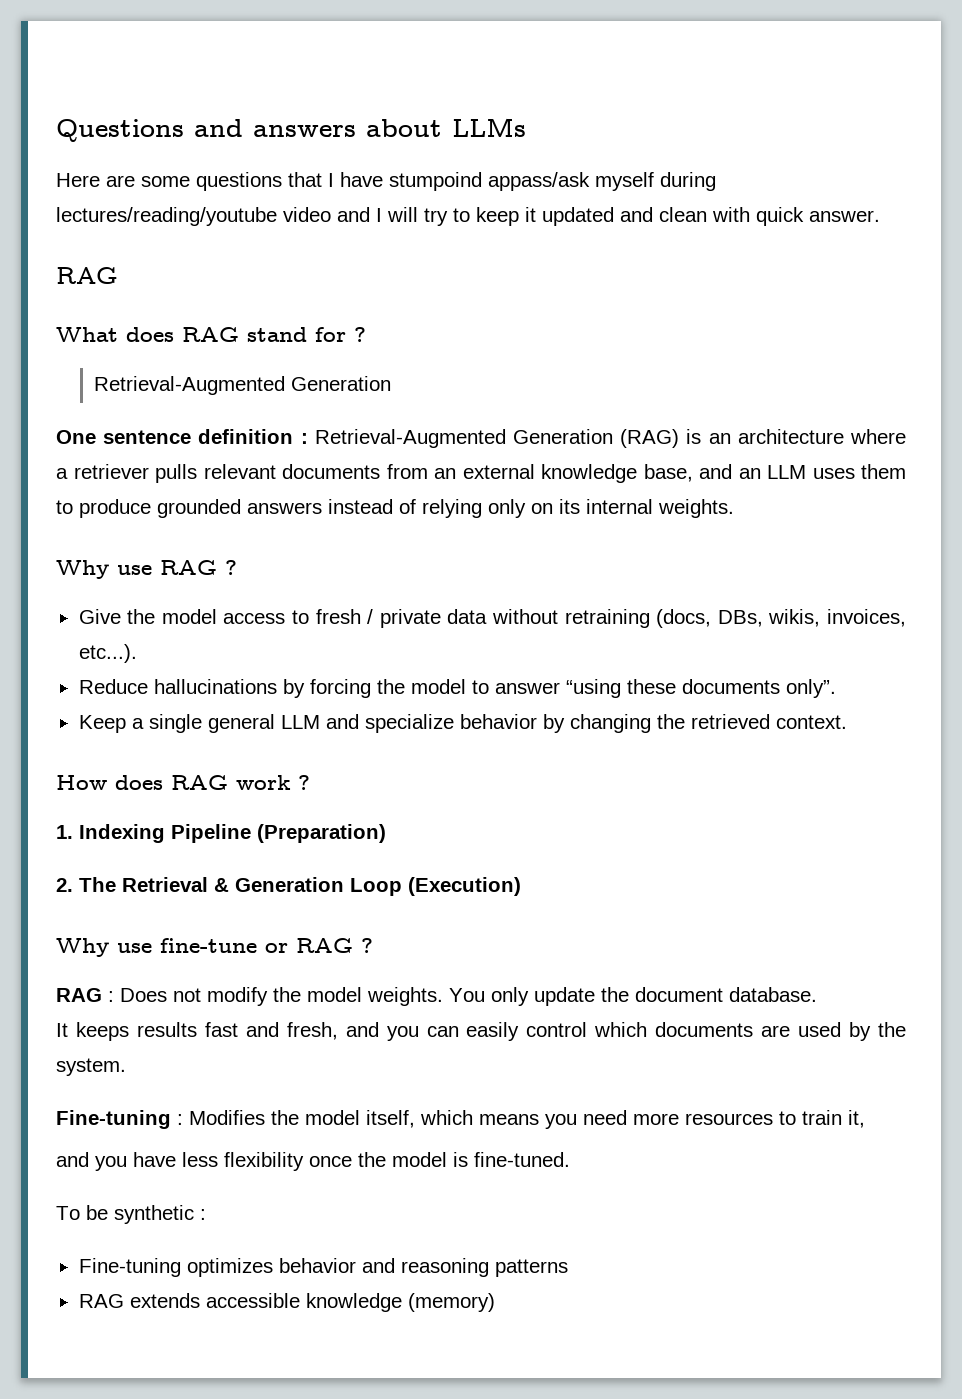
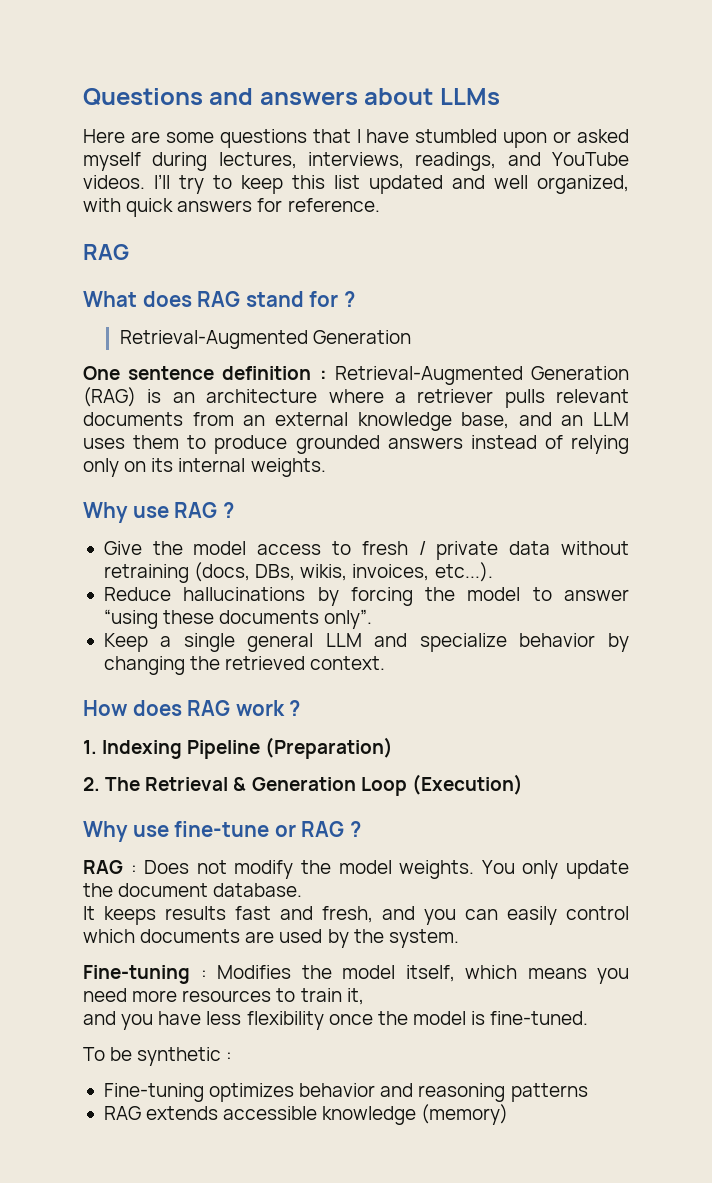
- Here are some questions that I have stumpoind appass/ask myself during lectures/reading/youtube video and I will try to keep it updated and clean with quick answer.
+ Here are some questions that I have stumbled upon or asked myself during lectures, interviews, readings, and YouTube videos. I’ll try to keep this list updated and well organized, with quick answers for reference.

